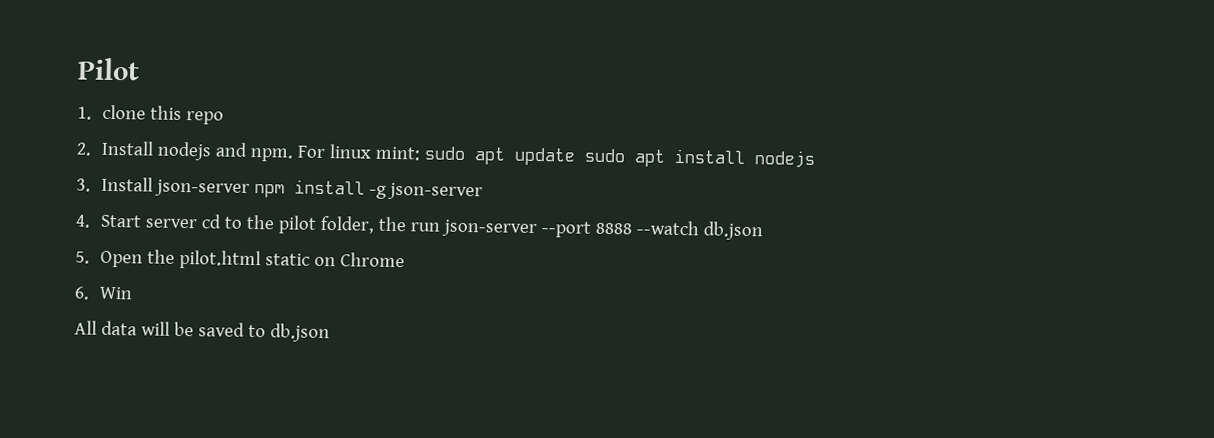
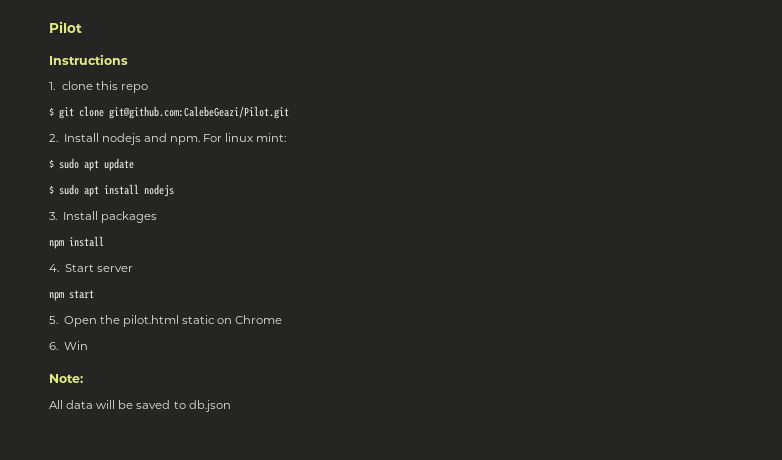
+ Instructions
+ $ git clone git@github.com:CalebeGeazi/Pilot.git
- For linux mint: sudo apt update sudo apt install nodejs
+ For linux mint:
+ $ sudo apt update
+ $ sudo apt install nodejs
- 3. Install json-server npm install -g json-server
+ 3. Install packages
+ npm install
- 4. Start server cd to the pilot folder, the run json-server --port 8888 --watch db.json
+ 4. Start server
+ npm start
+ Note:

